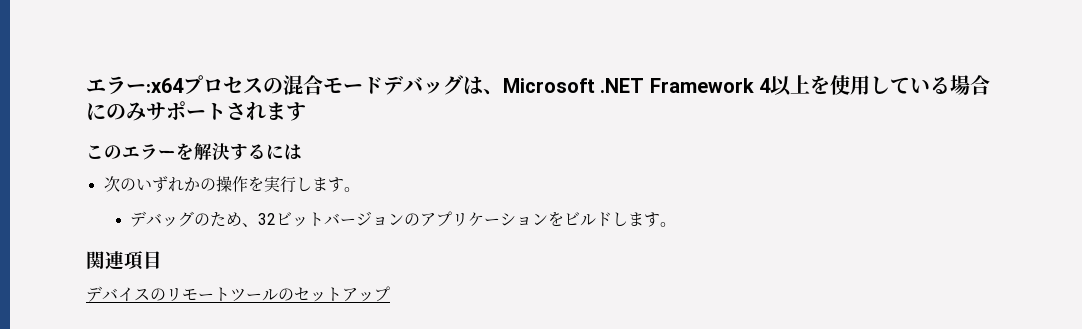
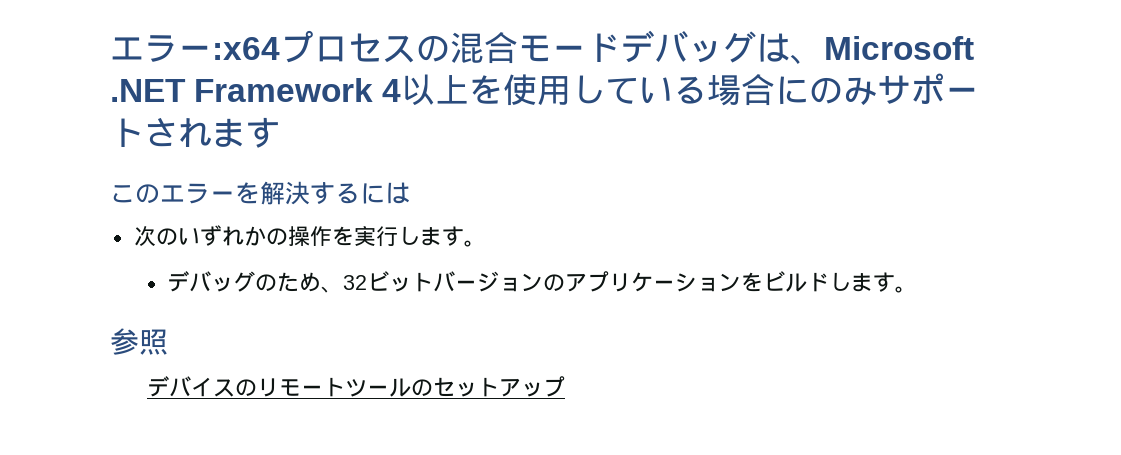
- 関連項目
+ 参照

